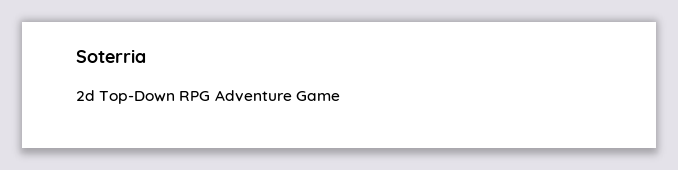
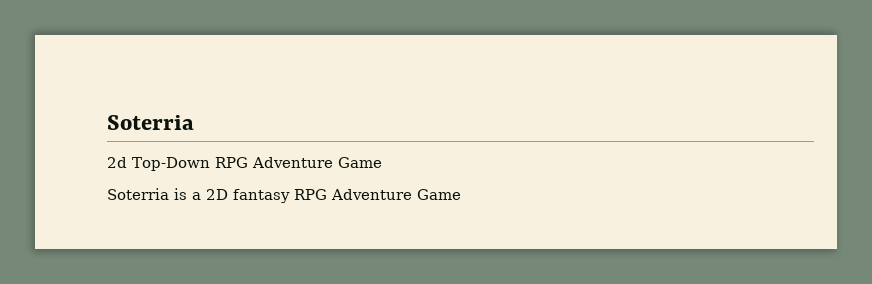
+ Soterria is a 2D fantasy RPG Adventure Game

